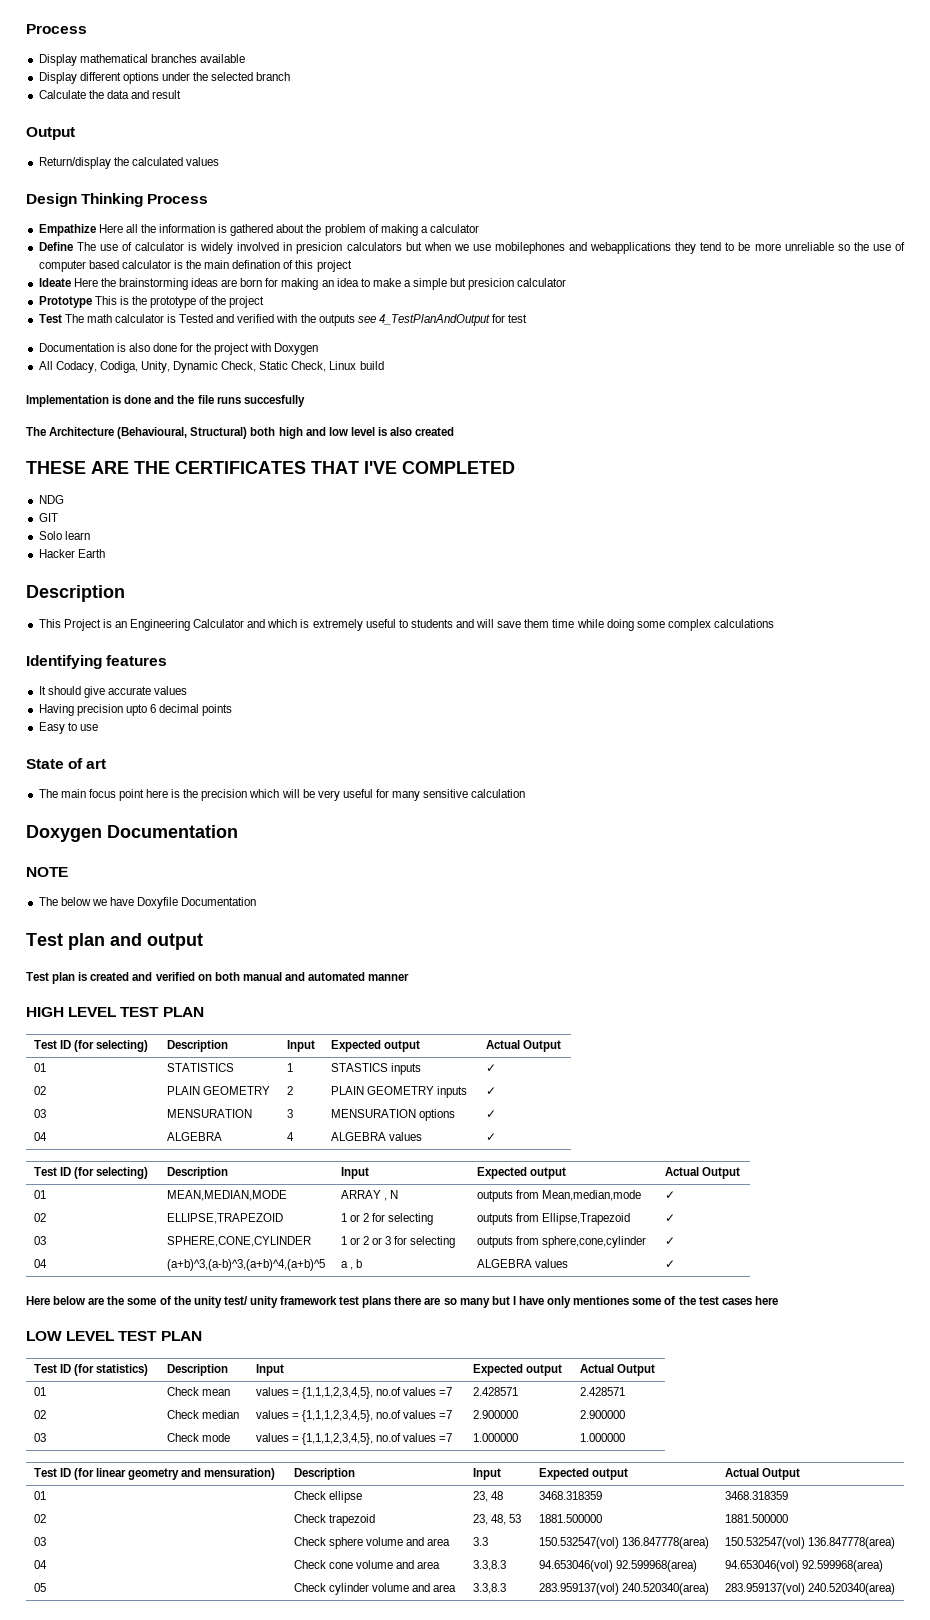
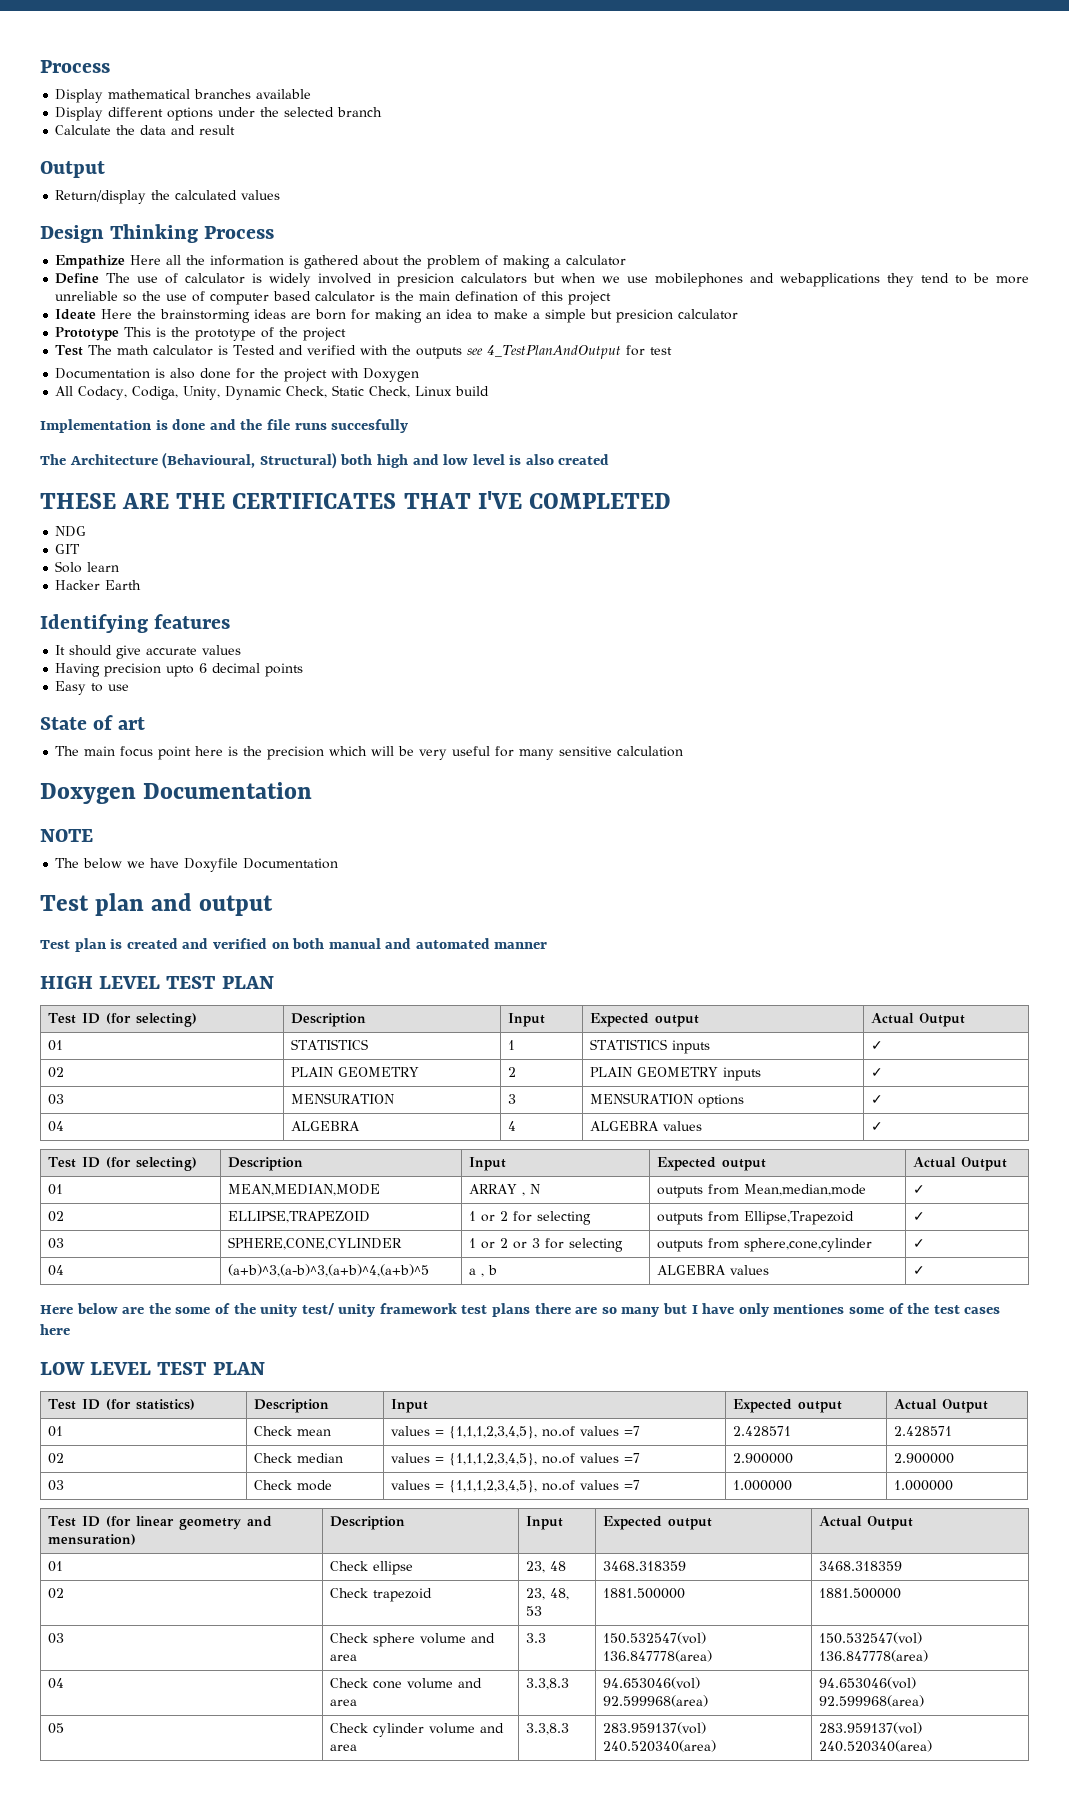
  Hacker Earth
- Description
- This Project is an Engineering Calculator and which is extremely useful to students and will save them time while doing some complex calculations
- 01 | STATISTICS | 1 | STASTICS inputs | ✓
+ 01 | STATISTICS | 1 | STATISTICS inputs | ✓

